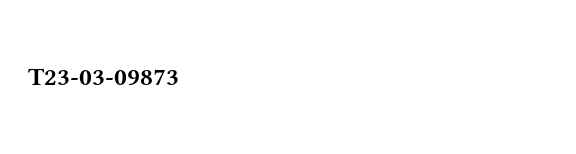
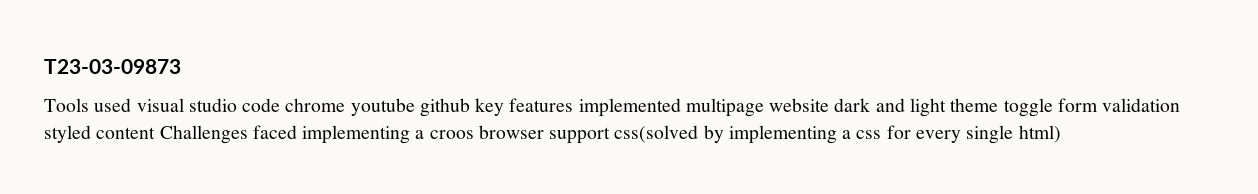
+ Tools used visual studio code chrome youtube github key features implemented multipage website dark and light theme toggle form validation styled content Challenges faced implementing a croos browser support css(solved by implementing a css for every single html)

